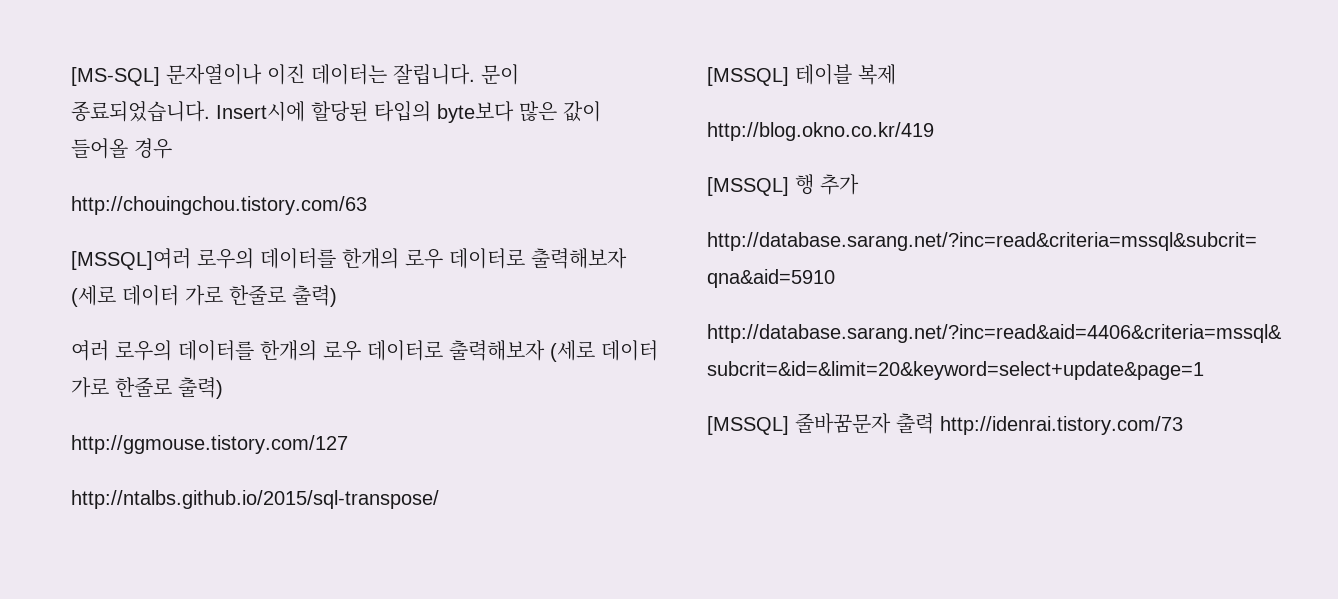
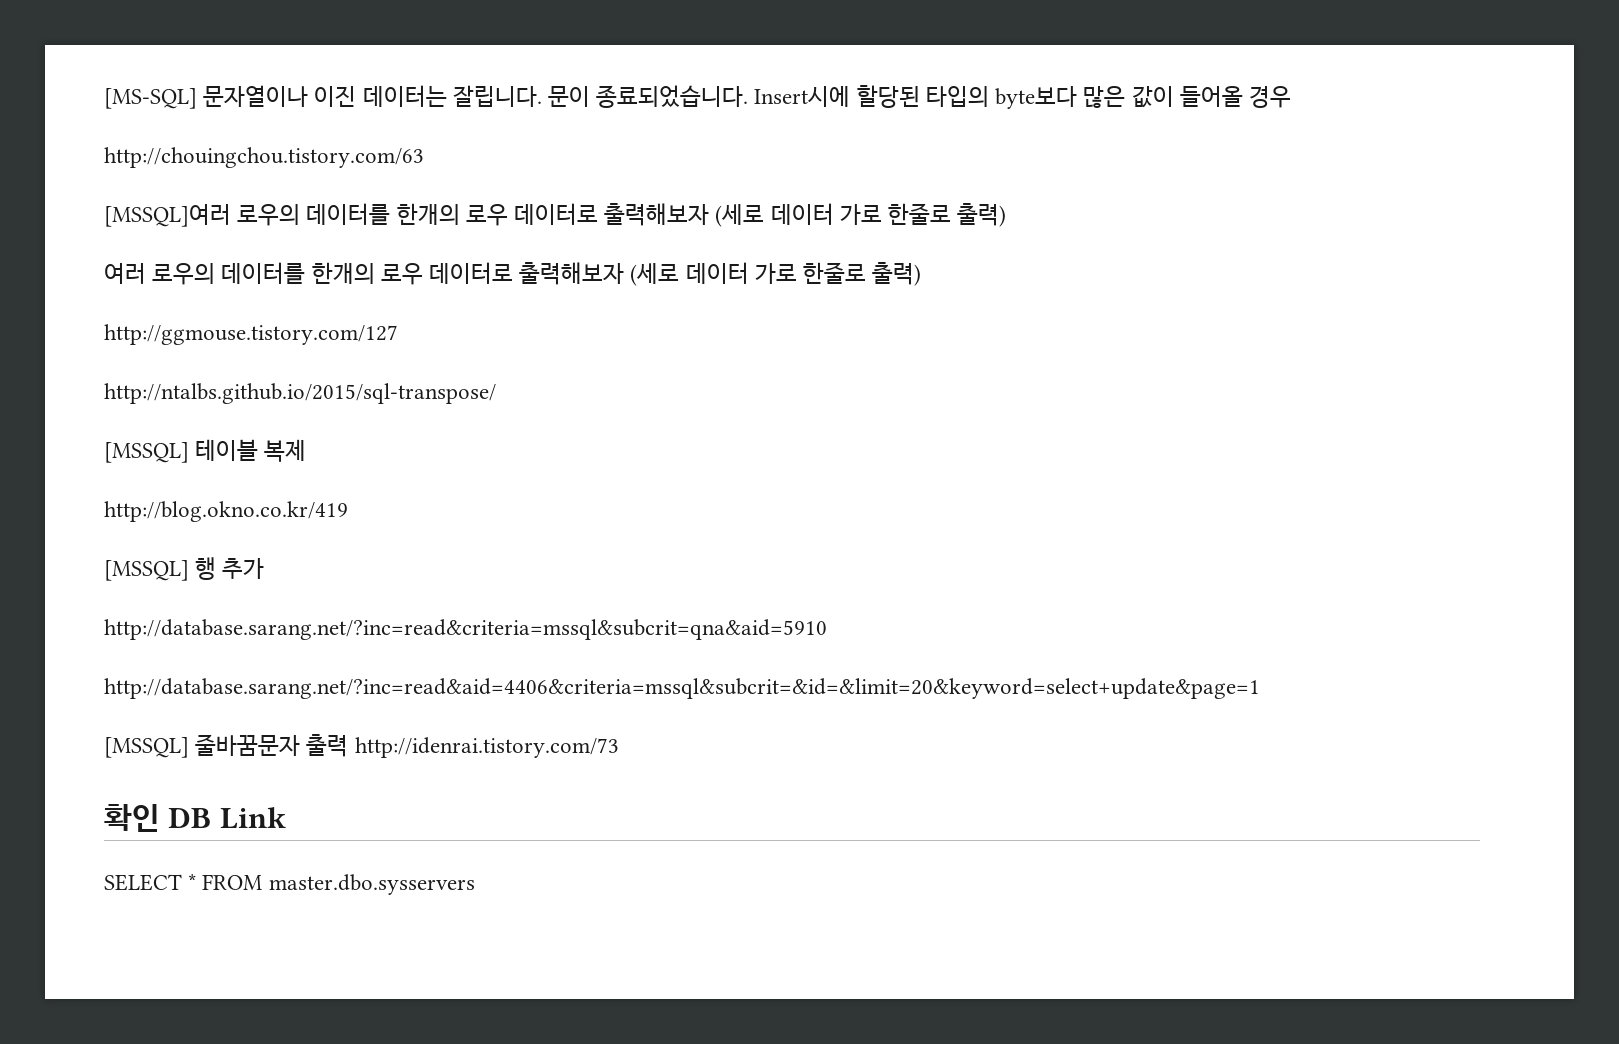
+ 확인 DB Link
+ SELECT * FROM master.dbo.sysservers

